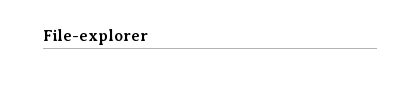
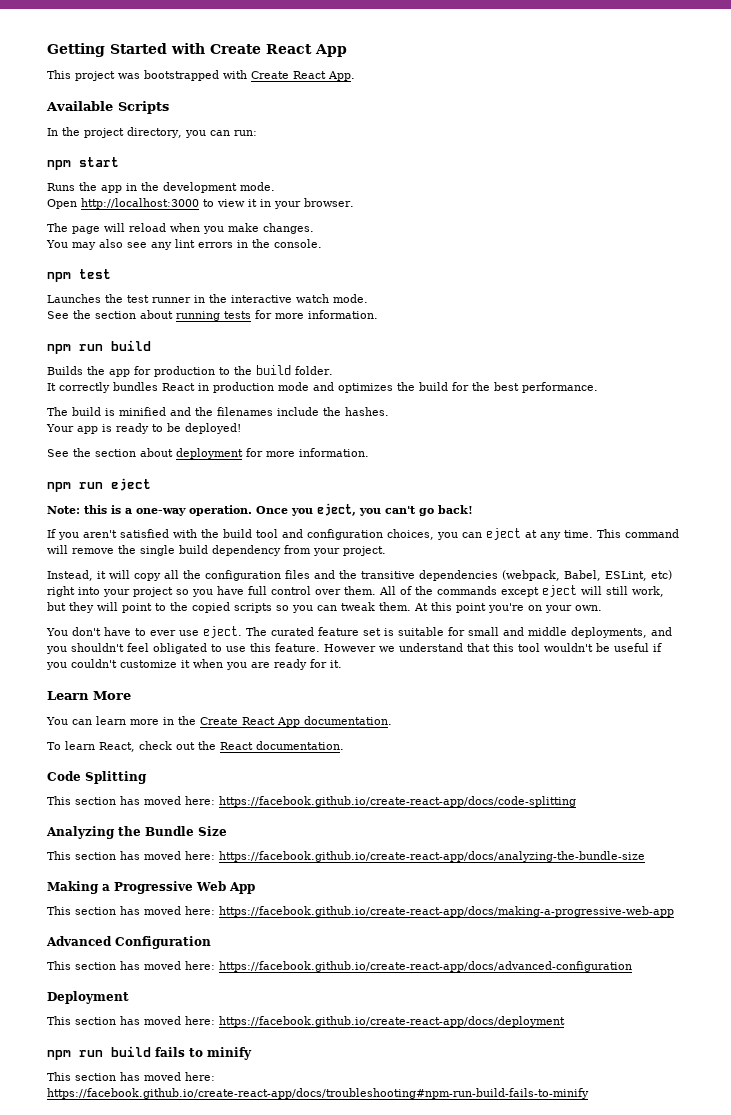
- File-explorer
+ Getting Started with Create React App
+ This project was bootstrapped with Create React App.
+ Available Scripts
+ In the project directory, you can run:
+ npm start
+ Runs the app in the development mode.
+ Open http://localhost:3000 to view it in your browser.
+ The page will reload when you make changes.
+ You may also see any lint errors in the console.
+ npm test
+ Launches the test runner in the interactive watch mode.
+ See the section about running tests for more information.
+ npm run build
+ Builds the app for production to the build folder.
+ It correctly bundles React in production mode and optimizes the build for the best performance.
+ The build is minified and the filenames include the hashes.
+ Your app is ready to be deployed!
+ See the section about deployment for more information.
+ npm run eject
+ Note: this is a one-way operation. Once you eject, you can't go back!
+ If you aren't satisfied with the build tool and configuration choices, you can eject at any time. This command will remove the single build dependency from your project.
+ Instead, it will copy all the configuration files and the transitive dependencies (webpack, Babel, ESLint, etc) right into your project so you have full control over them. All of the commands except eject will still work, but they will point to the copied scripts so you can tweak them. At this point you're on your own.
+ You don't have to ever use eject. The curated feature set is suitable for small and middle deployments, and you shouldn't feel obligated to use this feature. However we understand that this tool wouldn't be useful if you couldn't customize it when you are ready for it.
+ Learn More
+ You can learn more in the Create React App documentation.
+ To learn React, check out the React documentation.
+ Code Splitting
+ This section has moved here: https://facebook.github.io/create-react-app/docs/code-splitting
+ Analyzing the Bundle Size
+ This section has moved here: https://facebook.github.io/create-react-app/docs/analyzing-the-bundle-size
+ Making a Progressive Web App
+ This section has moved here: https://facebook.github.io/create-react-app/docs/making-a-progressive-web-app
+ Advanced Configuration
+ This section has moved here: https://facebook.github.io/create-react-app/docs/advanced-configuration
+ Deployment
+ This section has moved here: https://facebook.github.io/create-react-app/docs/deployment
+ npm run build fails to minify
+ This section has moved here: https://facebook.github.io/create-react-app/docs/troubleshooting#npm-run-build-fails-to-minify

